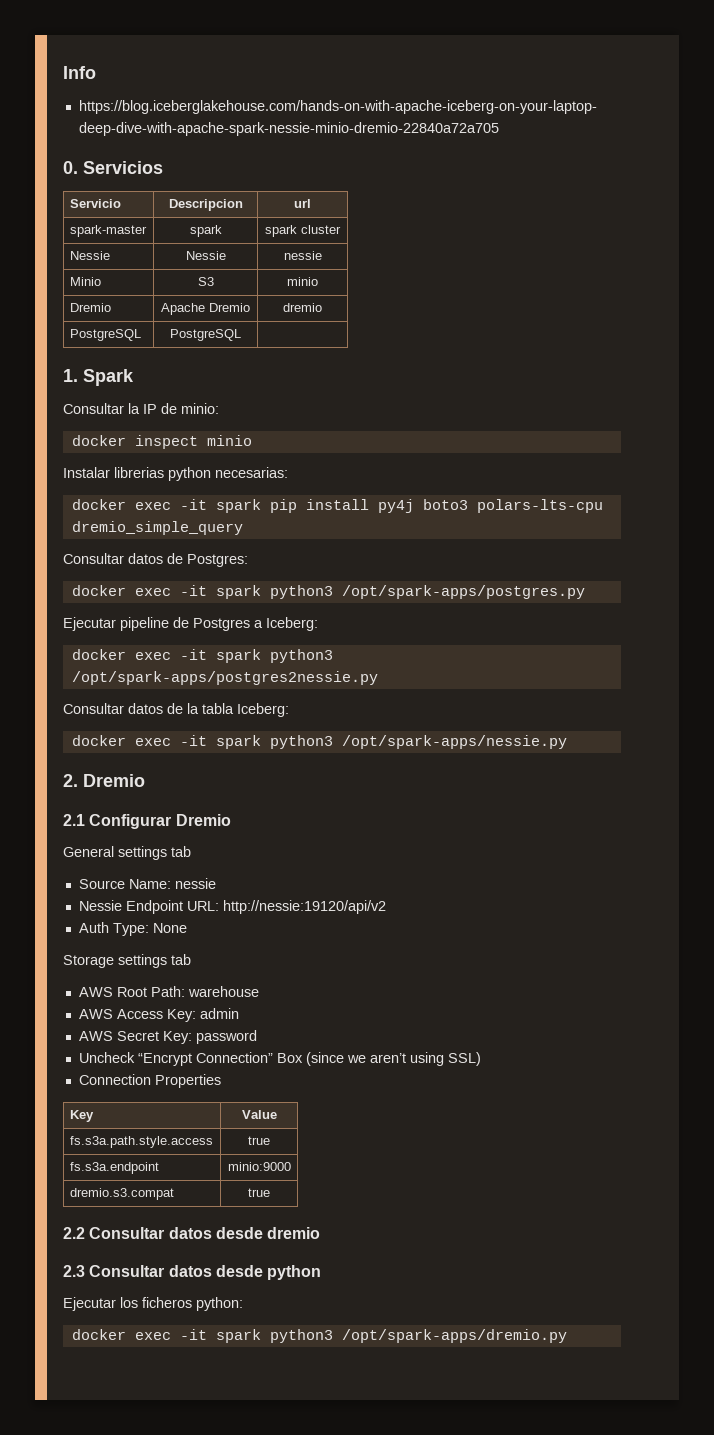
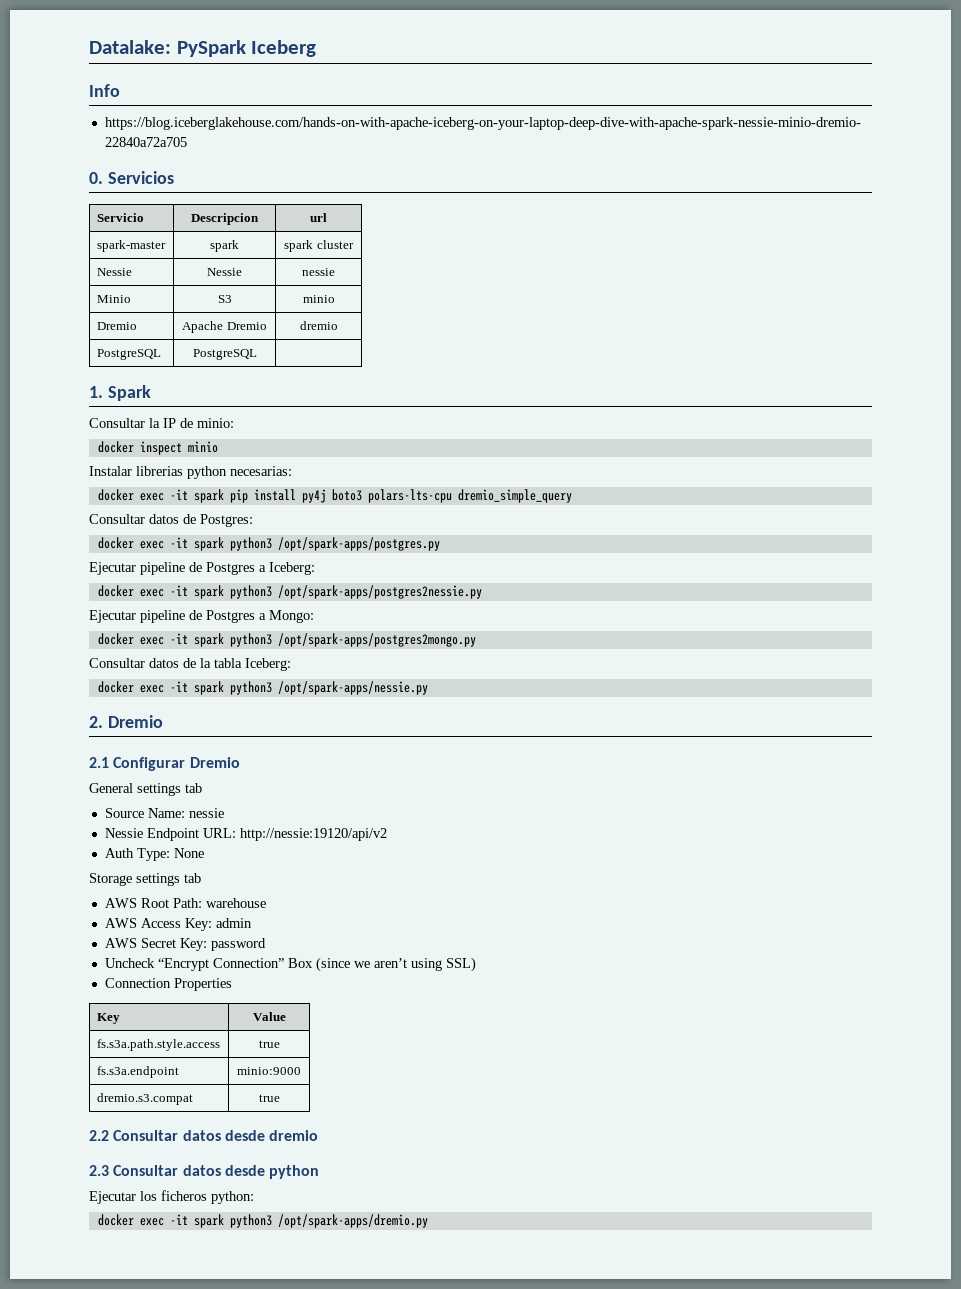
+ Datalake: PySpark Iceberg
+ Ejecutar pipeline de Postgres a Mongo:
+ docker exec -it spark python3 /opt/spark-apps/postgres2mongo.py

